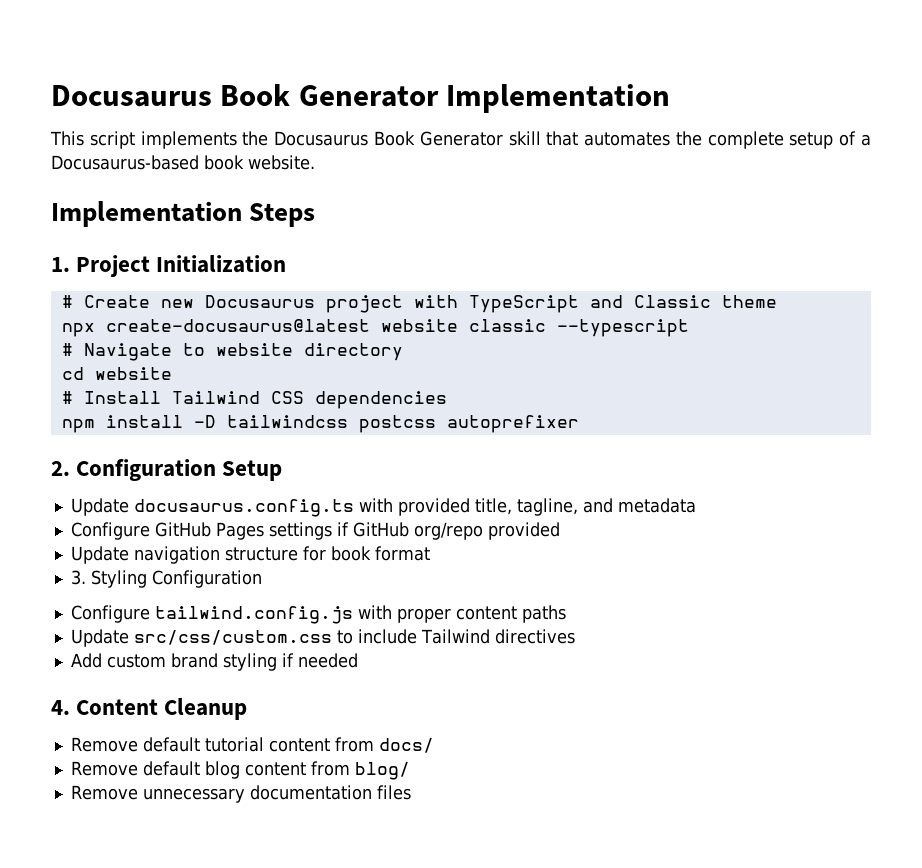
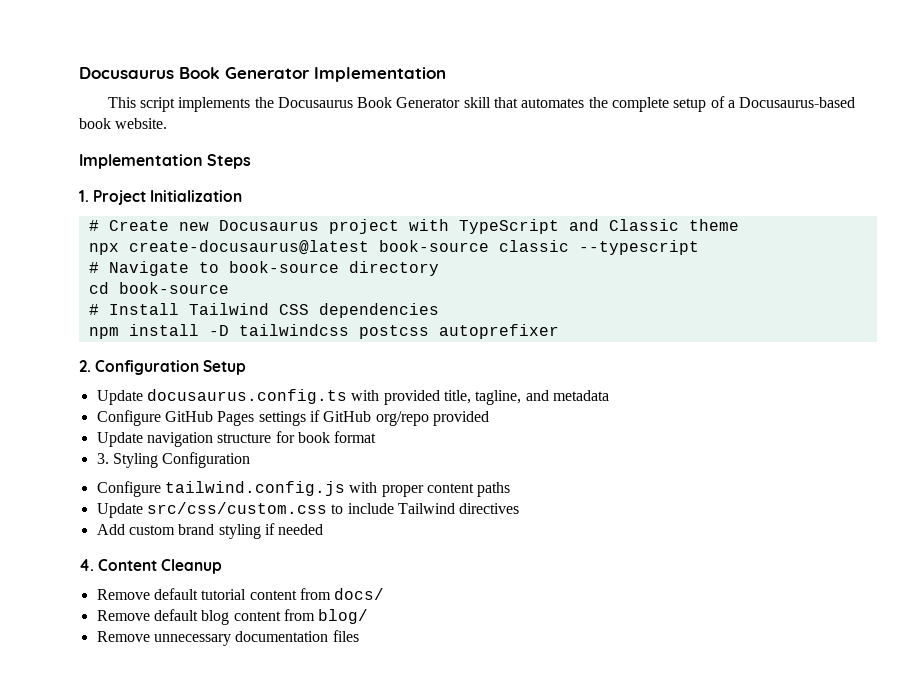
- npx create-docusaurus@latest website classic --typescript
+ npx create-docusaurus@latest book-source classic --typescript
- # Navigate to website directory
+ # Navigate to book-source directory
- cd website
+ cd book-source

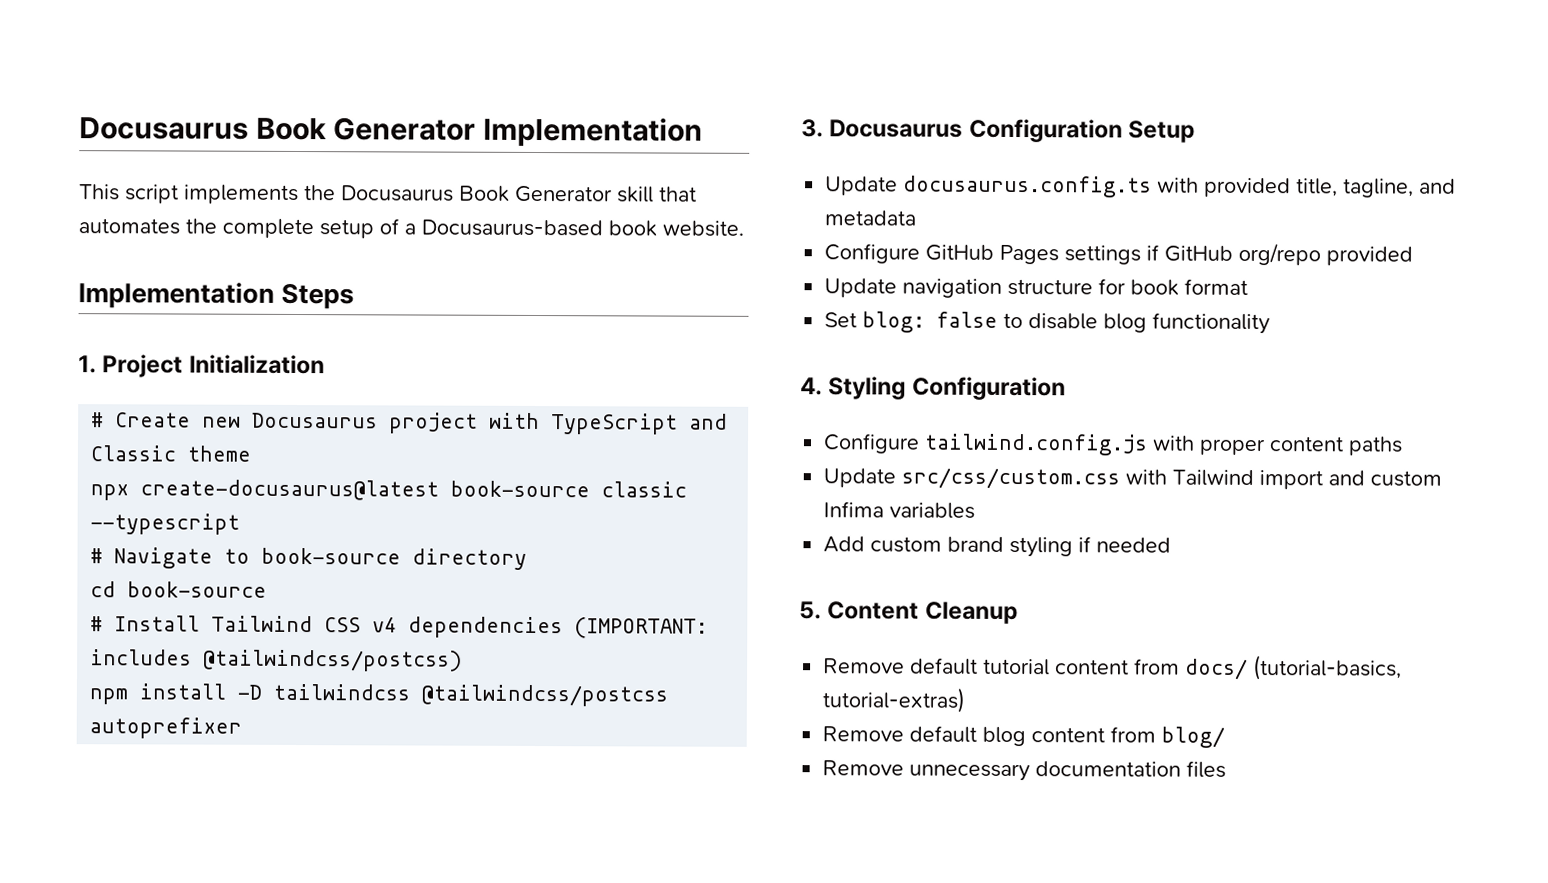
- # Install Tailwind CSS dependencies
+ # Install Tailwind CSS v4 dependencies (IMPORTANT: includes @tailwindcss/postcss)
- npm install -D tailwindcss postcss autoprefixer
+ npm install -D tailwindcss @tailwindcss/postcss autoprefixer
- 2. Configuration Setup
+ 3. Docusaurus Configuration Setup
- 3. Styling Configuration
+ Set blog: false to disable blog functionality
+ 4. Styling Configuration
- Update src/css/custom.css to include Tailwind directives
+ Update src/css/custom.css with Tailwind import and custom Infima variables
- 4. Content Cleanup
+ 5. Content Cleanup
- Remove default tutorial content from docs/
+ Remove default tutorial content from docs/ (tutorial-basics, tutorial-extras)

